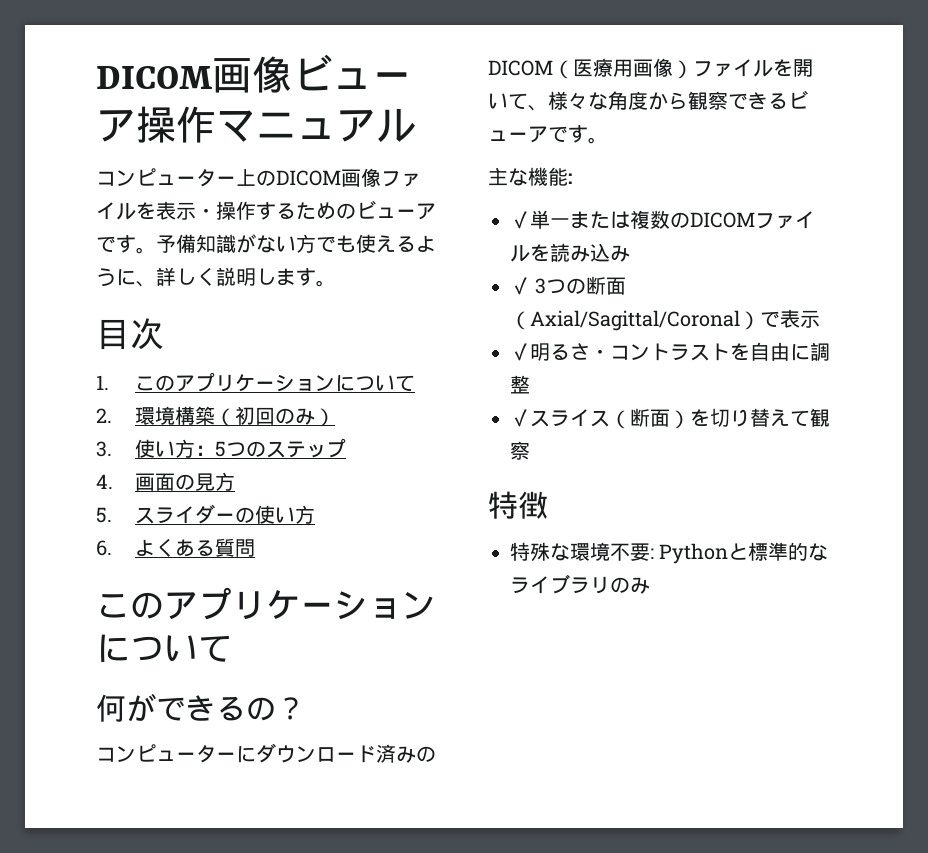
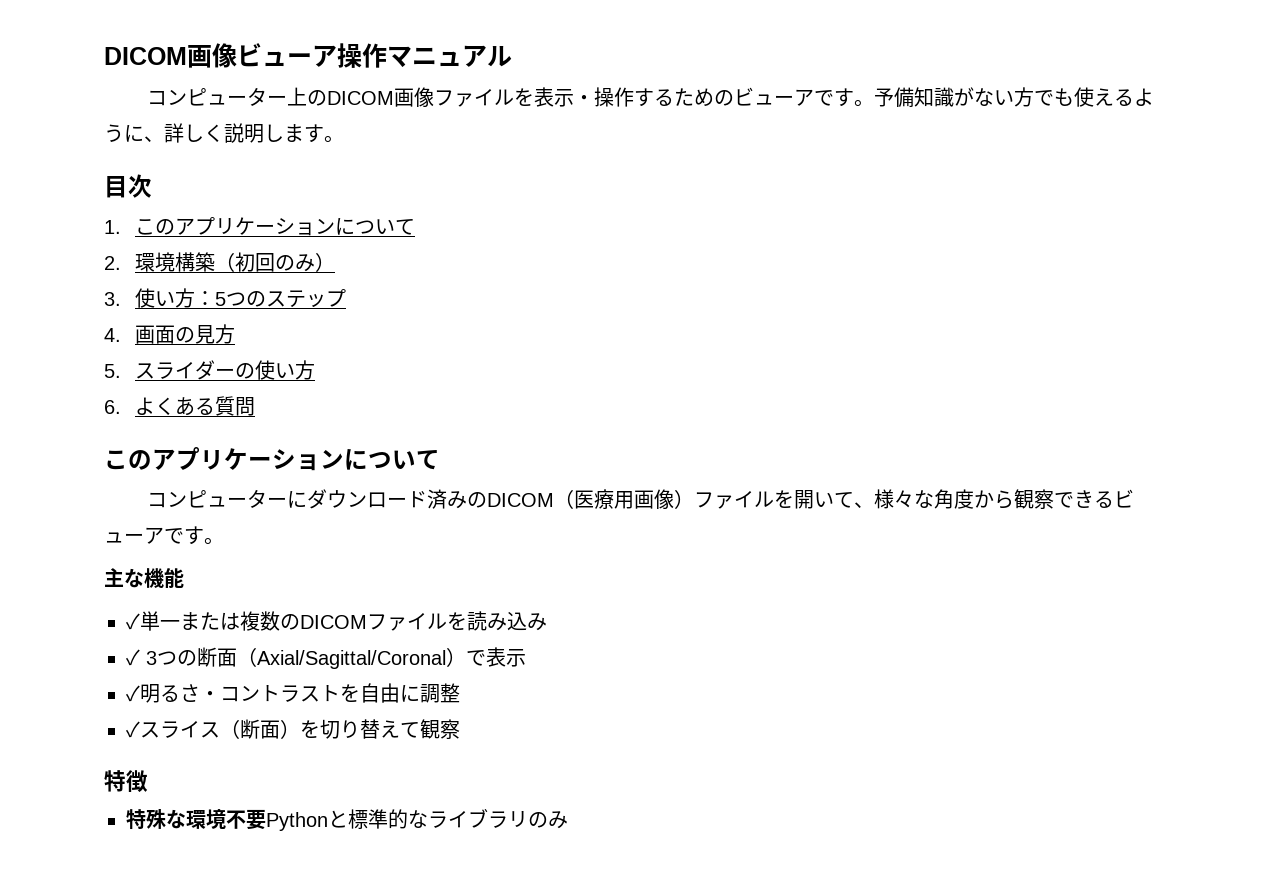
- 何ができるの？
- 主な機能:
+ 主な機能
- 特殊な環境不要: Pythonと標準的なライブラリのみ
+ 特殊な環境不要Pythonと標準的なライブラリのみ

